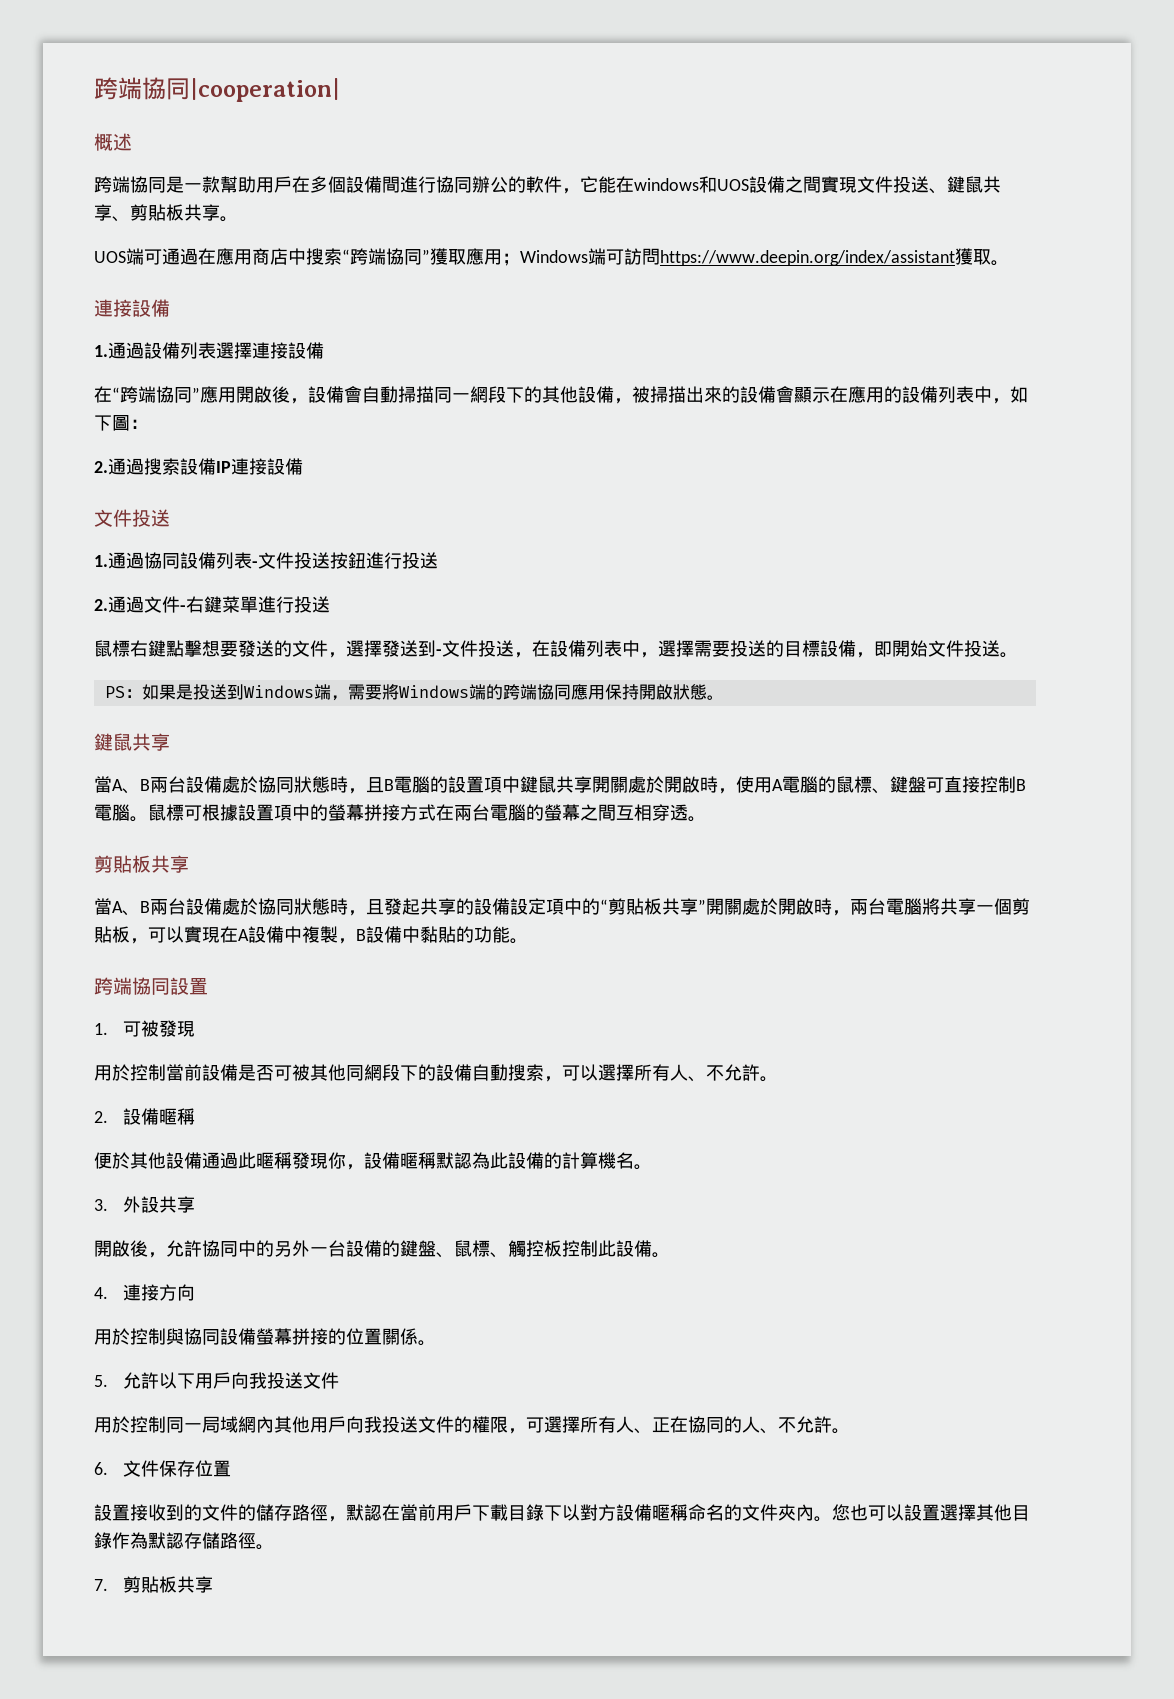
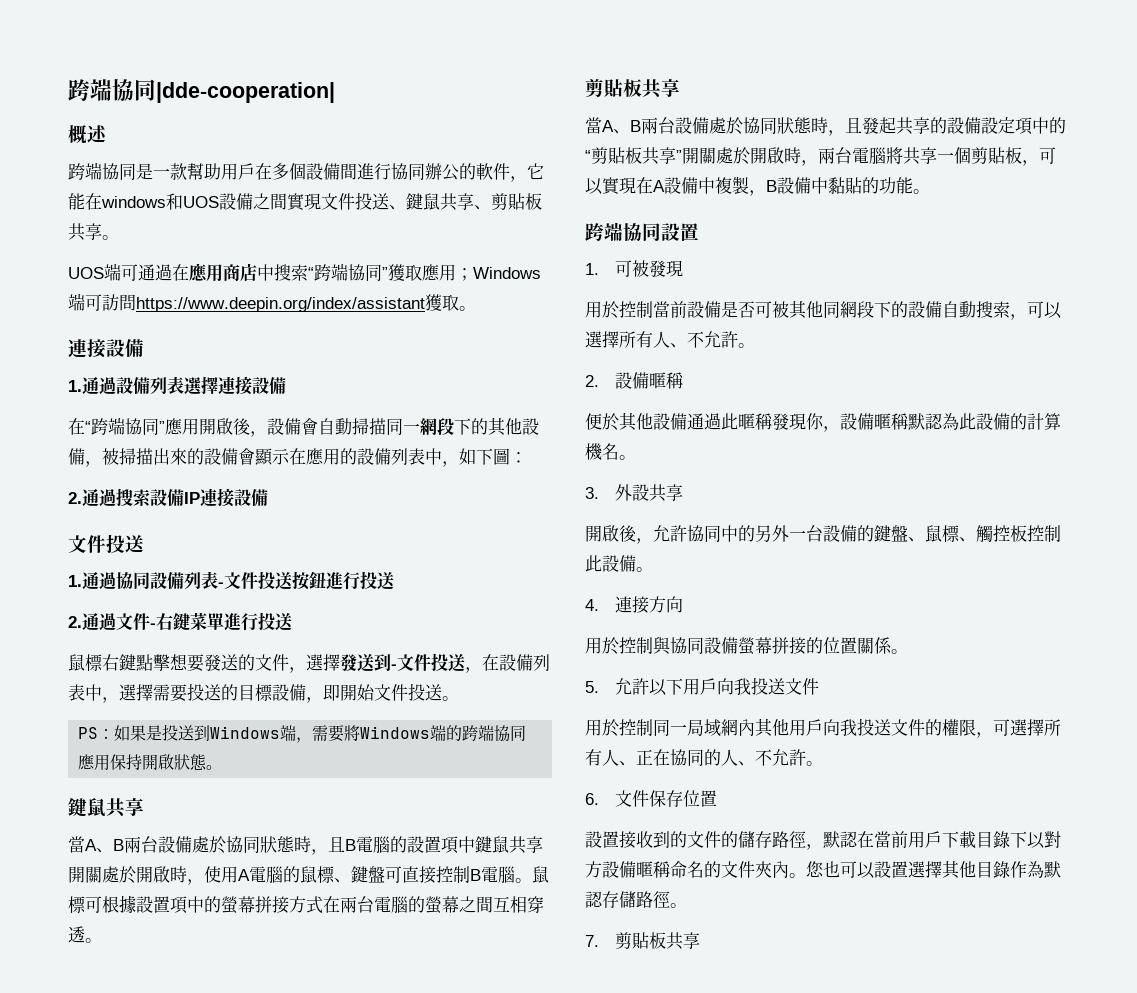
- 跨端協同|cooperation|
+ 跨端協同|dde-cooperation|

